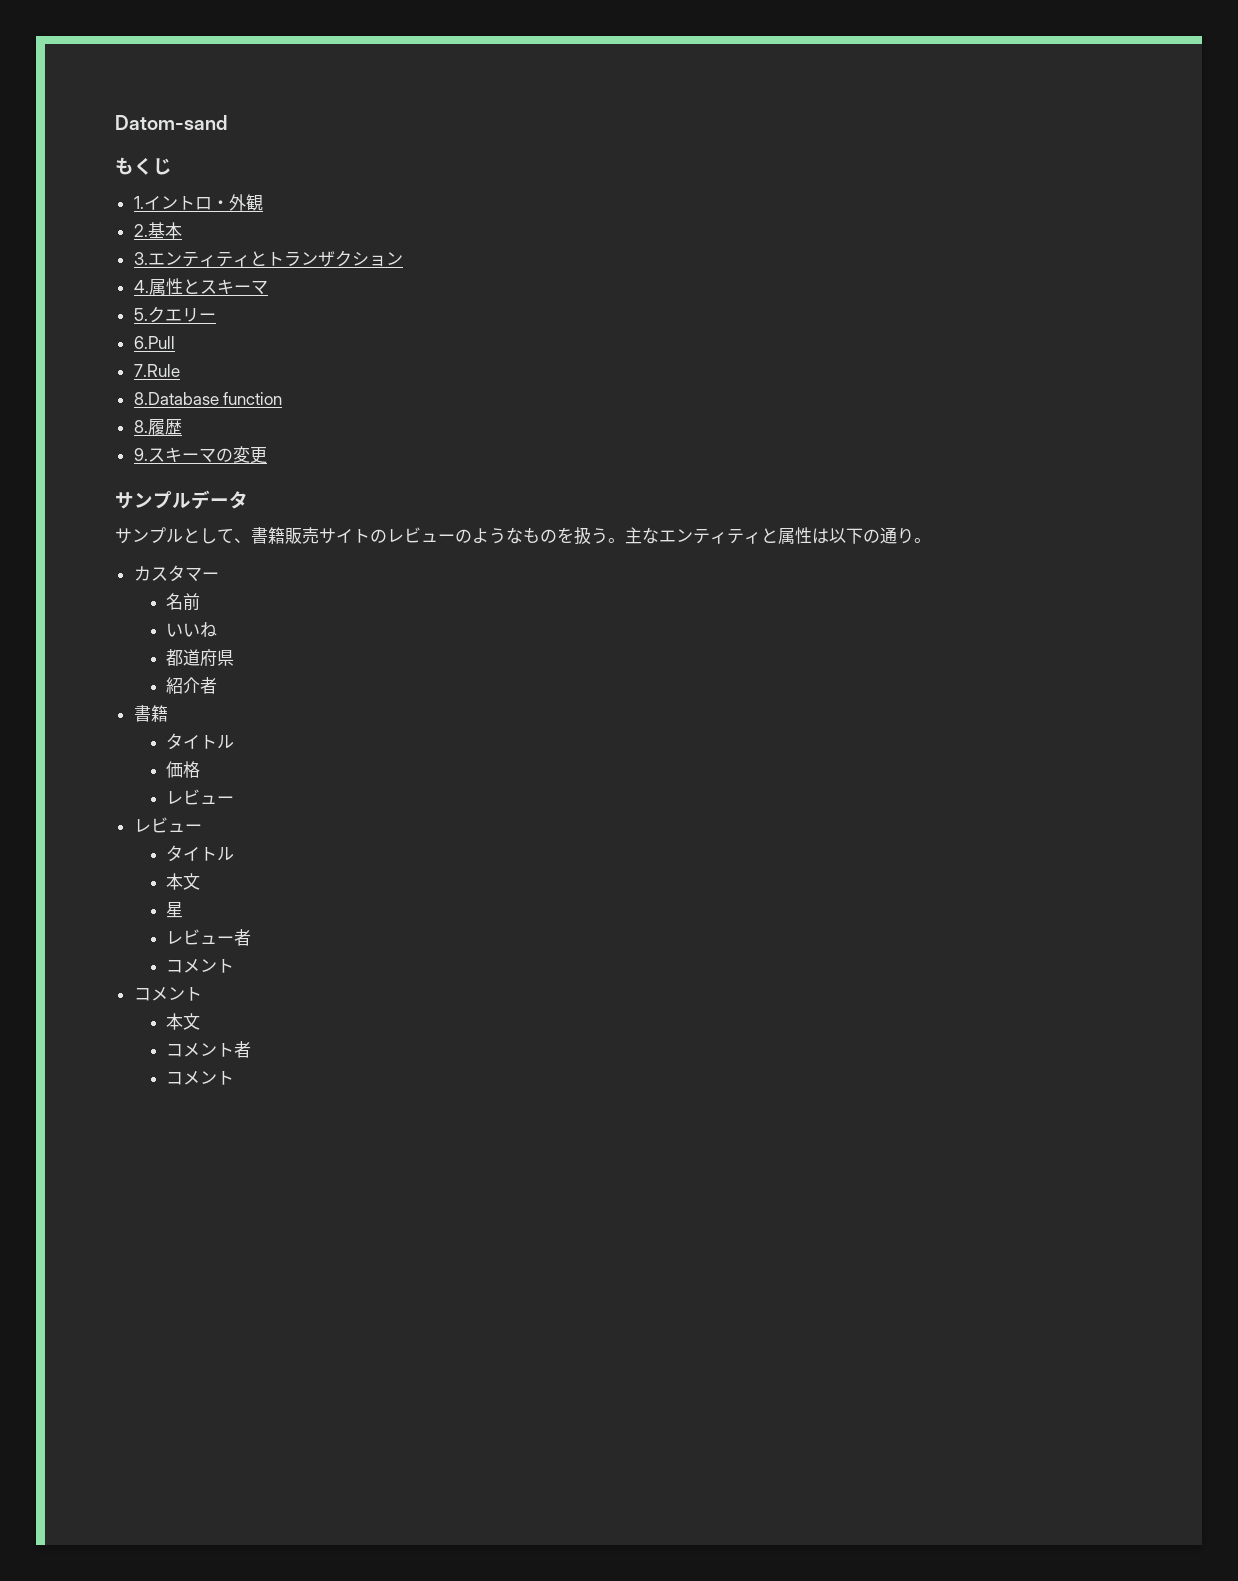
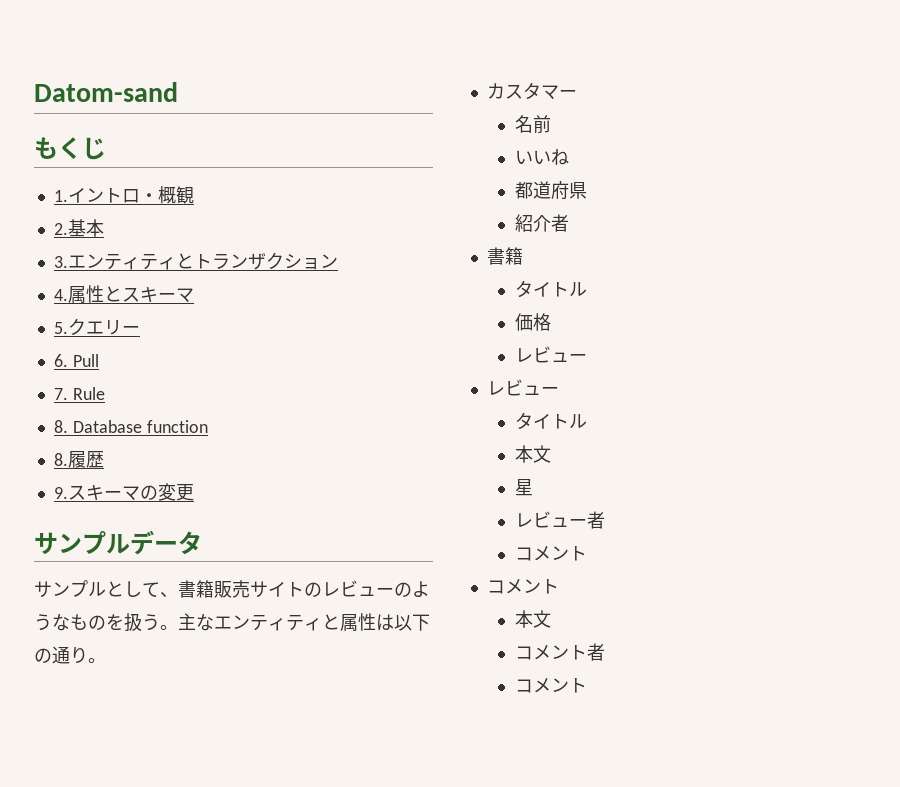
- 1.イントロ・外観
+ 1.イントロ・概観
- 6.Pull
- 7.Rule
- 8.Database function
+ 6. Pull
+ 7. Rule
+ 8. Database function

